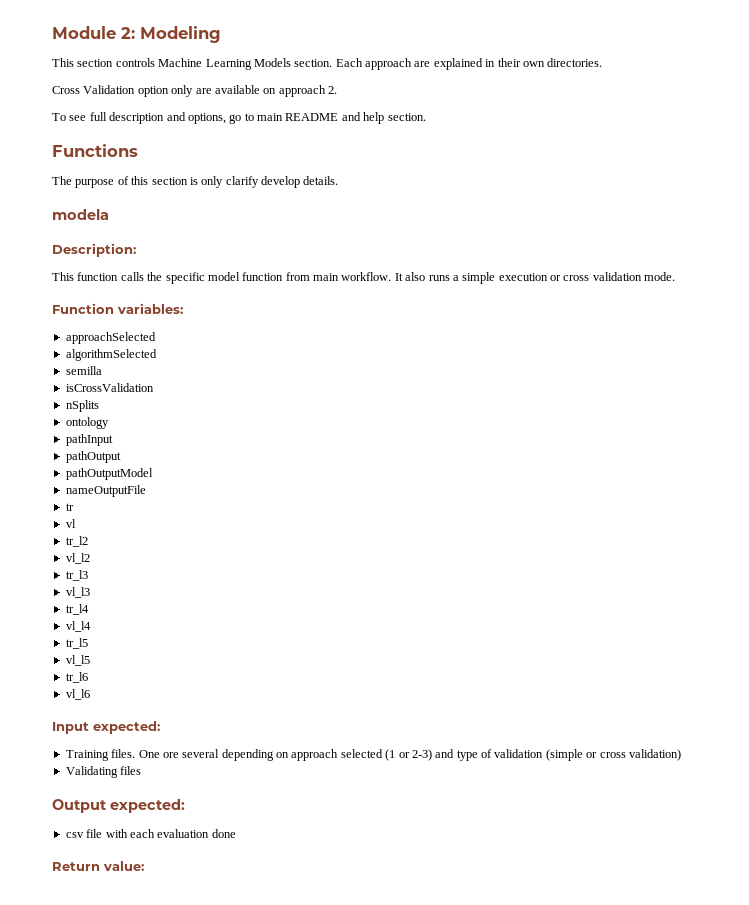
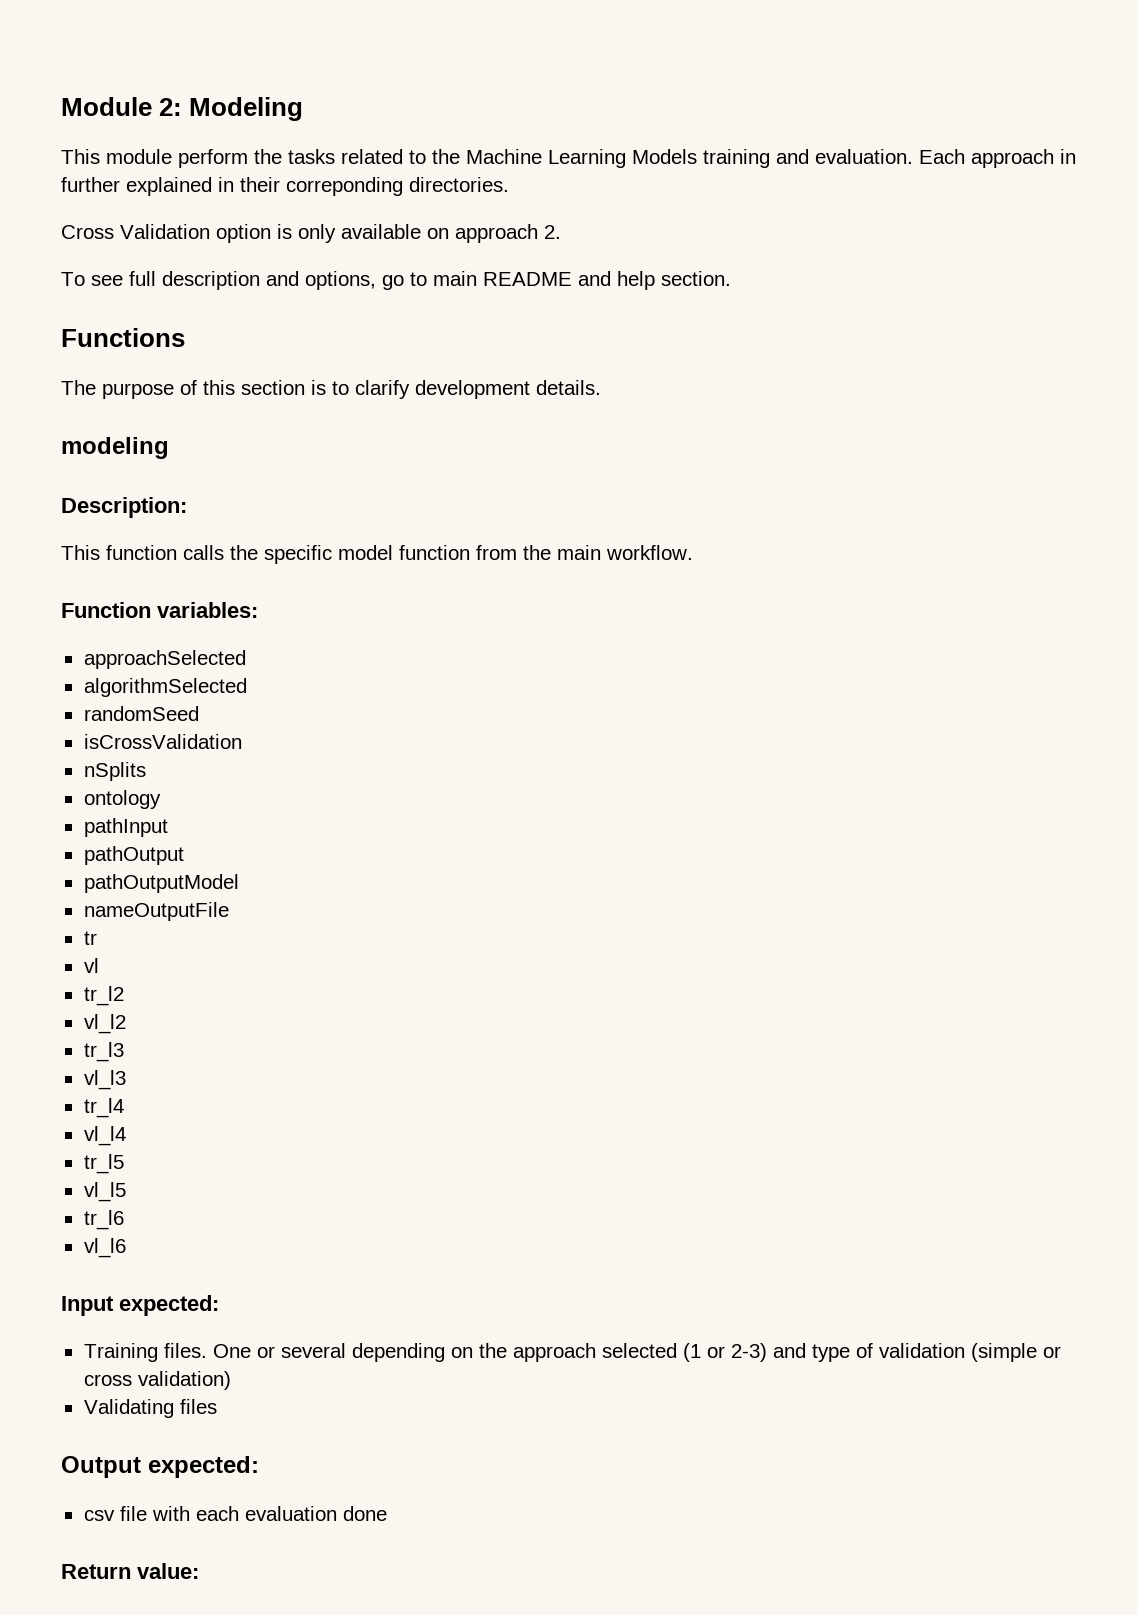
- This section controls Machine Learning Models section. Each approach are explained in their own directories.
+ This module perform the tasks related to the Machine Learning Models training and evaluation. Each approach in further explained in their correponding directories.
- Cross Validation option only are available on approach 2.
+ Cross Validation option is only available on approach 2.
- The purpose of this section is only clarify develop details.
+ The purpose of this section is to clarify development details.
- modela
+ modeling
- This function calls the specific model function from main workflow. It also runs a simple execution or cross validation mode.
+ This function calls the specific model function from the main workflow.
- semilla
+ randomSeed
- One ore several depending on approach selected (1 or 2-3) and type of validation (simple or cross validation)
+ One or several depending on the approach selected (1 or 2-3) and type of validation (simple or cross validation)

